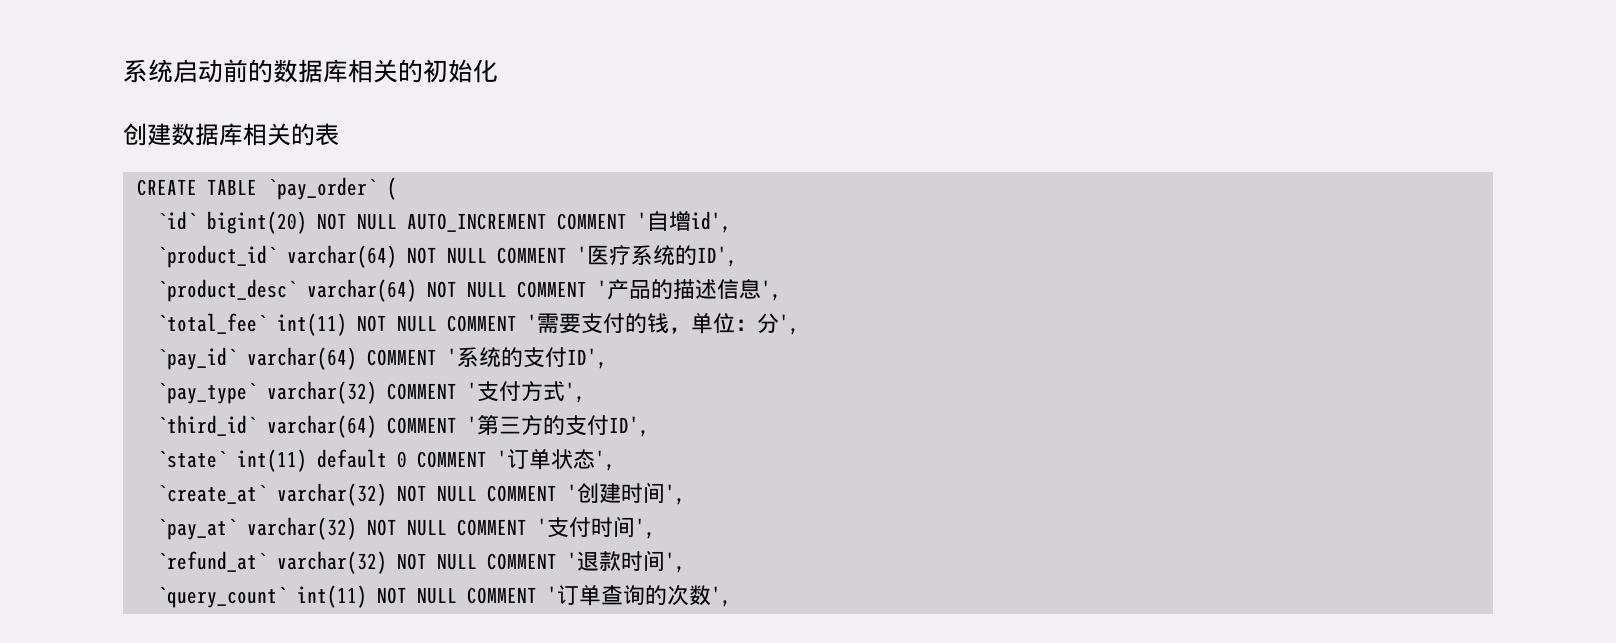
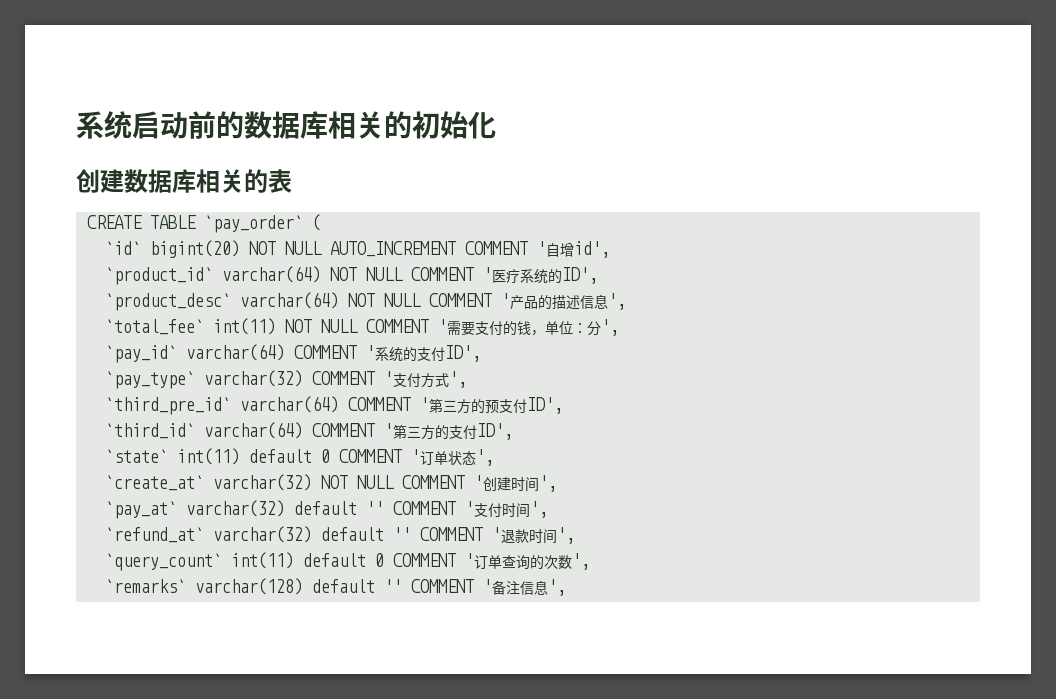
+ `third_pre_id` varchar(64) COMMENT '第三方的预支付ID',
- `pay_at` varchar(32) NOT NULL COMMENT '支付时间',
+ `pay_at` varchar(32) default '' COMMENT '支付时间',
- `refund_at` varchar(32) NOT NULL COMMENT '退款时间',
+ `refund_at` varchar(32) default '' COMMENT '退款时间',
- `query_count` int(11) NOT NULL COMMENT '订单查询的次数',
+ `query_count` int(11) default 0 COMMENT '订单查询的次数',
+ `remarks` varchar(128) default '' COMMENT '备注信息',

